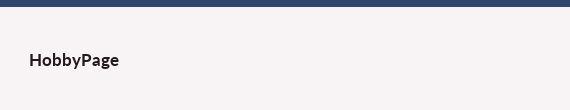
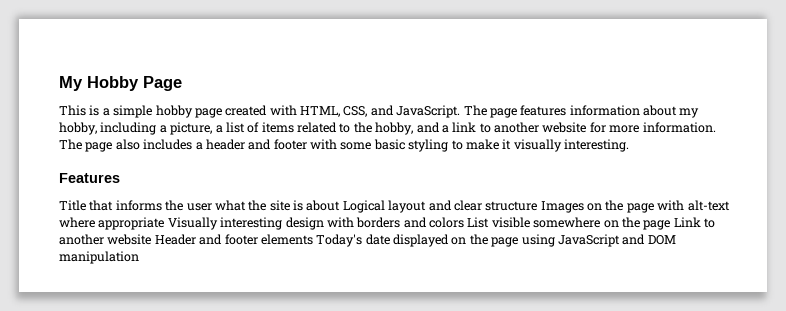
- HobbyPage
+ My Hobby Page
+ This is a simple hobby page created with HTML, CSS, and JavaScript. The page features information about my hobby, including a picture, a list of items related to the hobby, and a link to another website for more information. The page also includes a header and footer with some basic styling to make it visually interesting.
+ Features
+ Title that informs the user what the site is about Logical layout and clear structure Images on the page with alt-text where appropriate Visually interesting design with borders and colors List visible somewhere on the page Link to another website Header and footer elements Today's date displayed on the page using JavaScript and DOM manipulation

